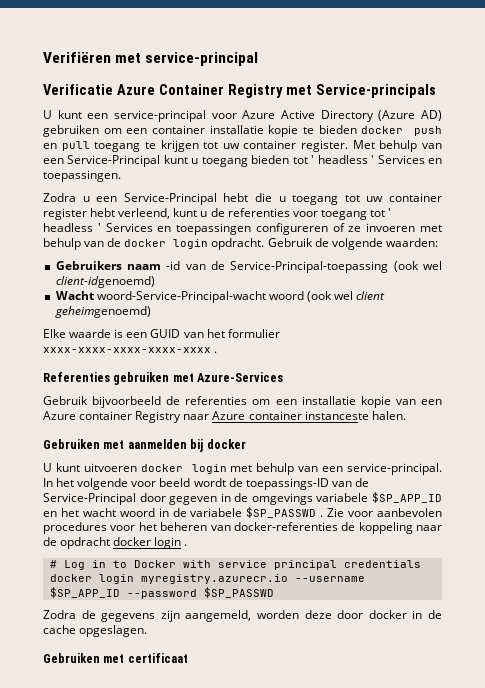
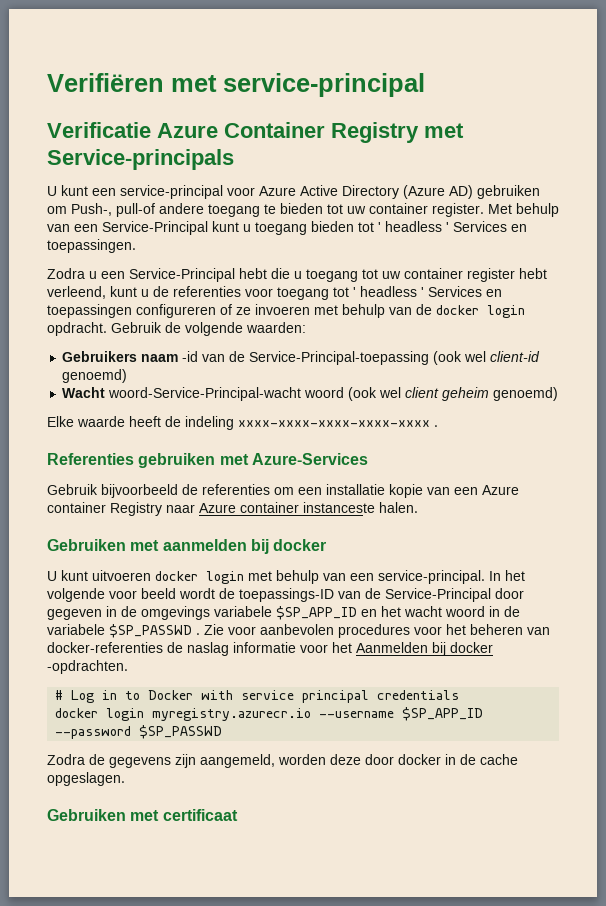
- U kunt een service-principal voor Azure Active Directory (Azure AD) gebruiken om een container installatie kopie te bieden docker push en pull toegang te krijgen tot uw container register.
+ U kunt een service-principal voor Azure Active Directory (Azure AD) gebruiken om Push-, pull-of andere toegang te bieden tot uw container register.
- Gebruikers naam -id van de Service-Principal-toepassing (ook wel client-idgenoemd)
+ Gebruikers naam -id van de Service-Principal-toepassing (ook wel client-id genoemd)
- Wacht woord-Service-Principal-wacht woord (ook wel client geheimgenoemd)
+ Wacht woord-Service-Principal-wacht woord (ook wel client geheim genoemd)
- Elke waarde is een GUID van het formulier xxxx-xxxx-xxxx-xxxx-xxxx .
+ Elke waarde heeft de indeling xxxx-xxxx-xxxx-xxxx-xxxx .
- Zie voor aanbevolen procedures voor het beheren van docker-referenties de koppeling naar de opdracht docker login .
+ Zie voor aanbevolen procedures voor het beheren van docker-referenties de naslag informatie voor het Aanmelden bij docker -opdrachten.

